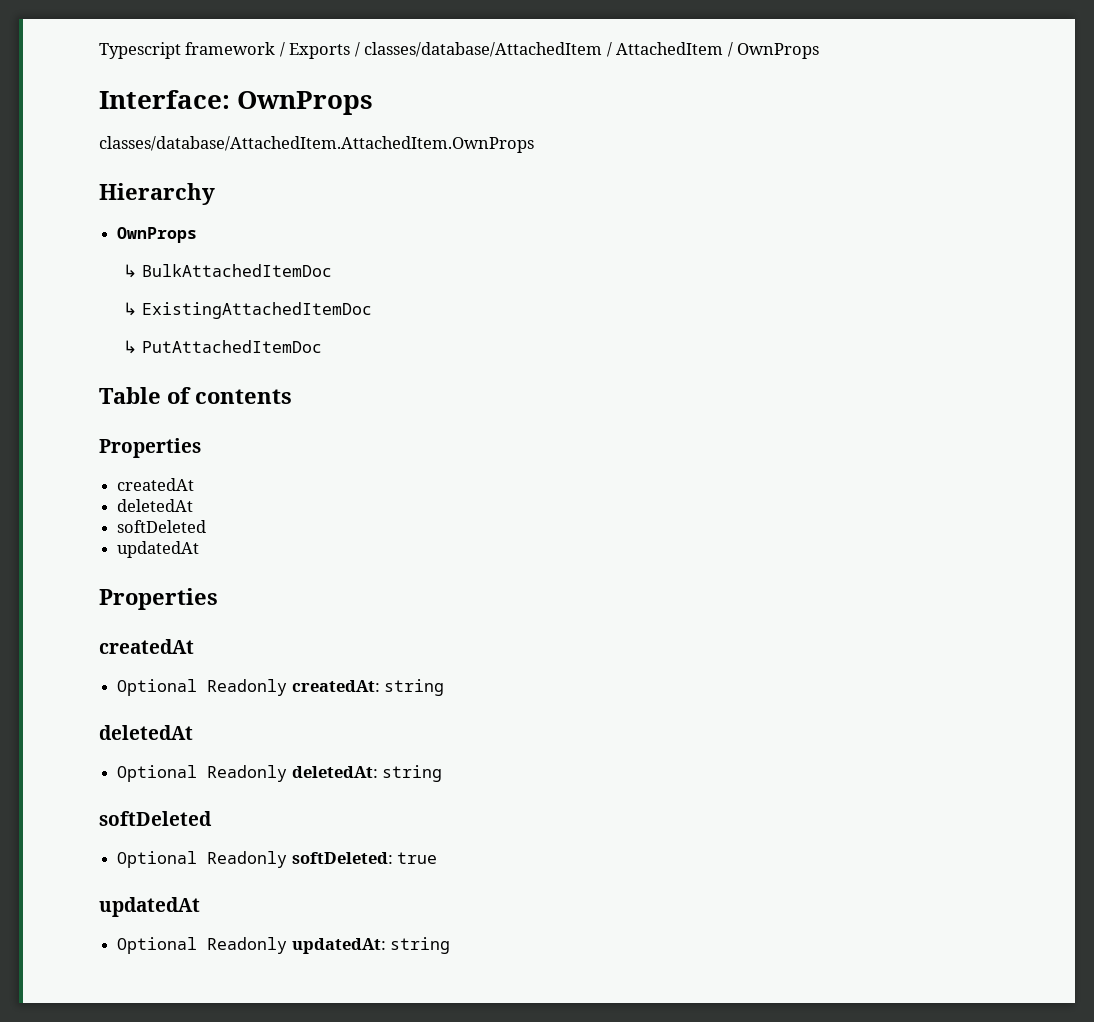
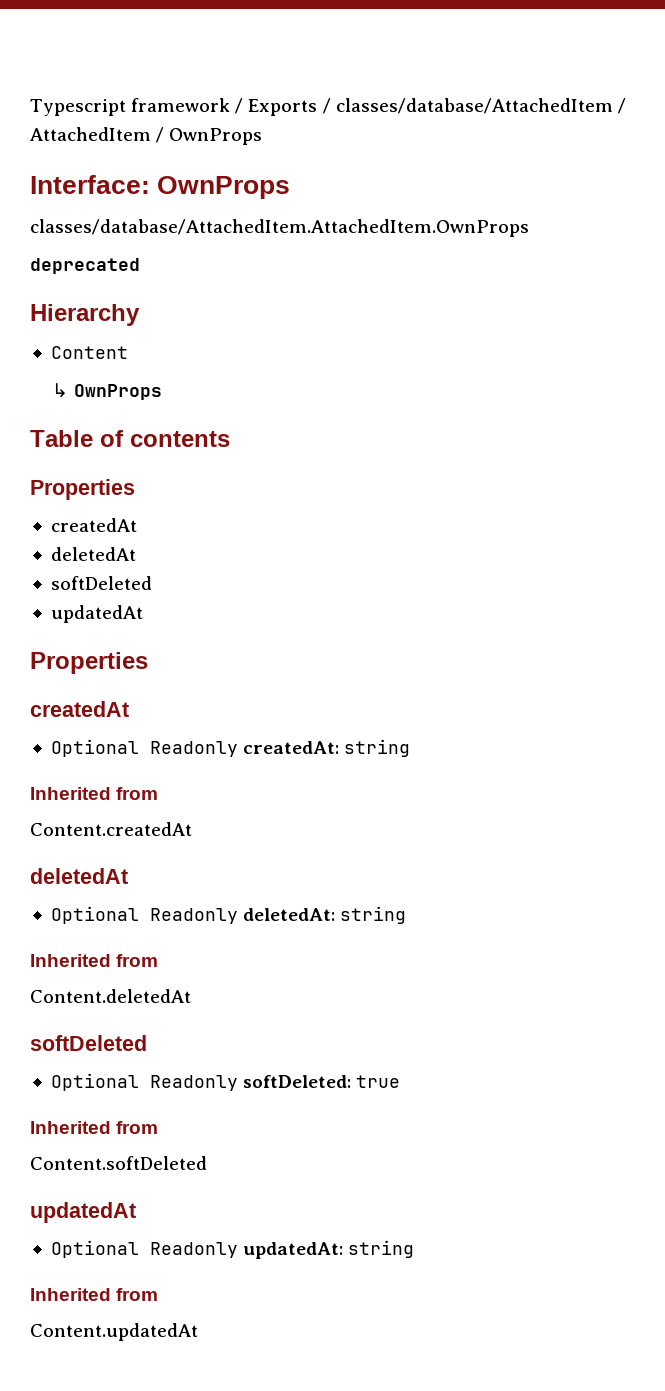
+ deprecated
  Hierarchy
- OwnProps
- ↳ BulkAttachedItemDoc
- ↳ ExistingAttachedItemDoc
- ↳ PutAttachedItemDoc
+ Content
+ ↳ OwnProps
  Optional Readonly createdAt: string
+ Inherited from
+ Content.createdAt
  Optional Readonly deletedAt: string
+ Inherited from
+ Content.deletedAt
  Optional Readonly softDeleted: true
+ Inherited from
+ Content.softDeleted
  Optional Readonly updatedAt: string
+ Inherited from
+ Content.updatedAt

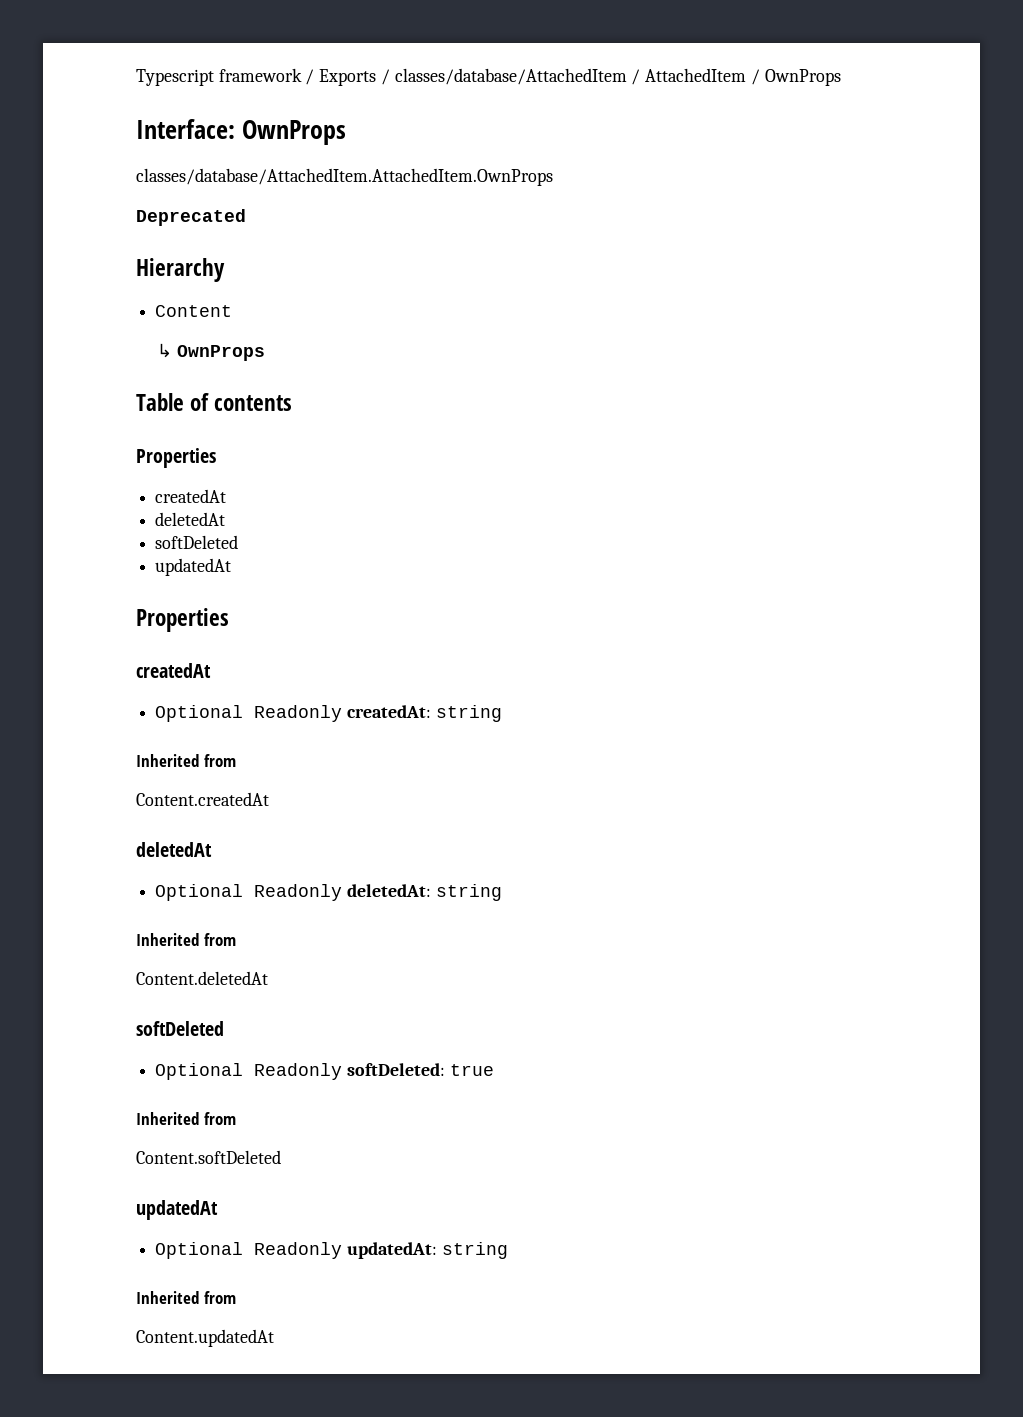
- deprecated
+ Deprecated

